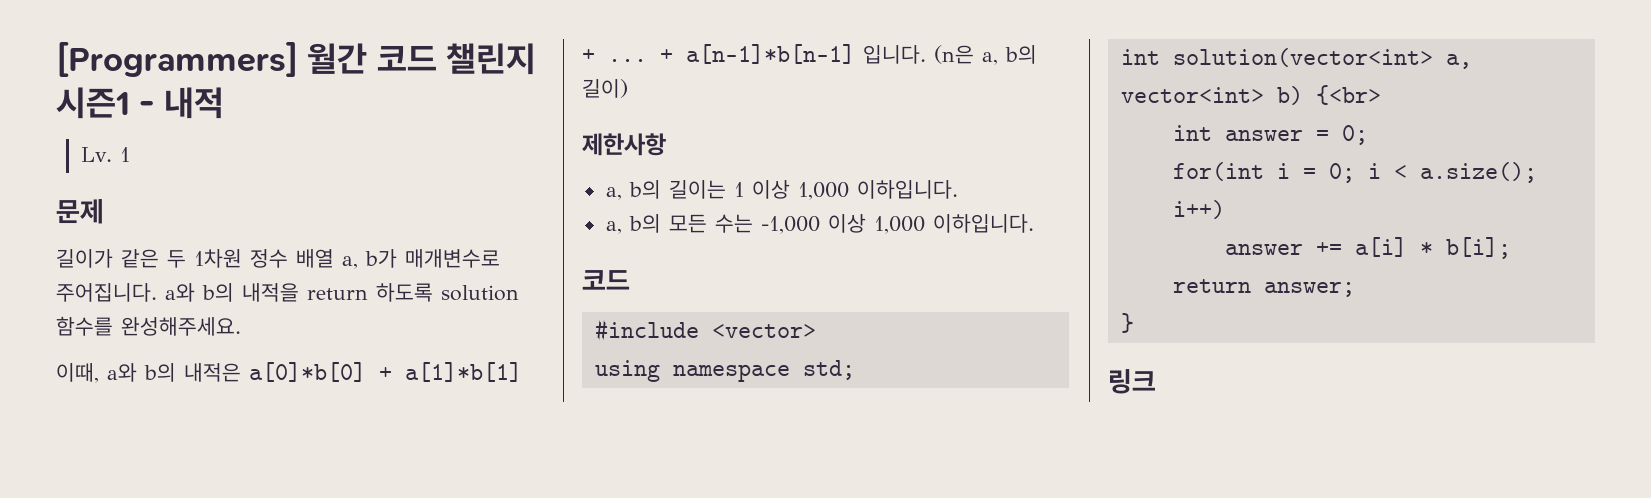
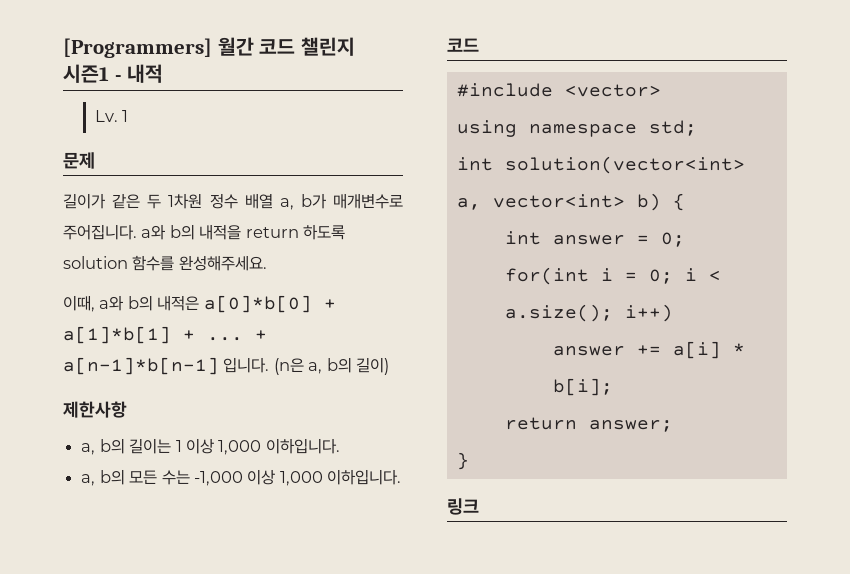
- int solution(vector<int> a, vector<int> b) {<br>
+ int solution(vector<int> a, vector<int> b) {

